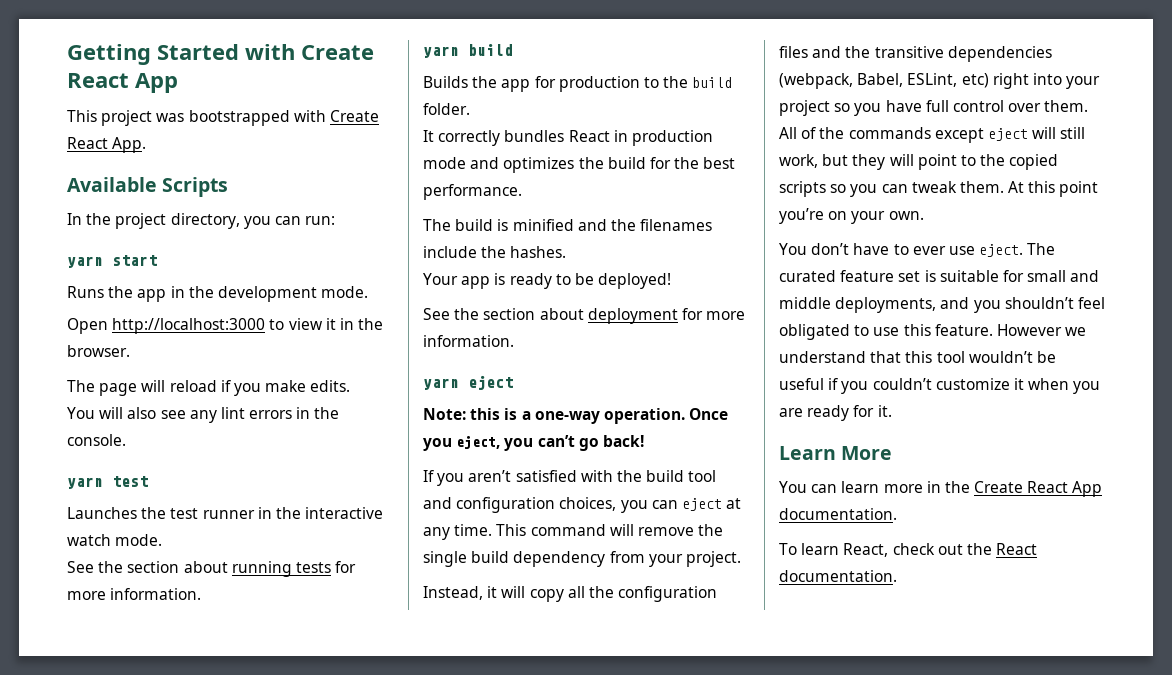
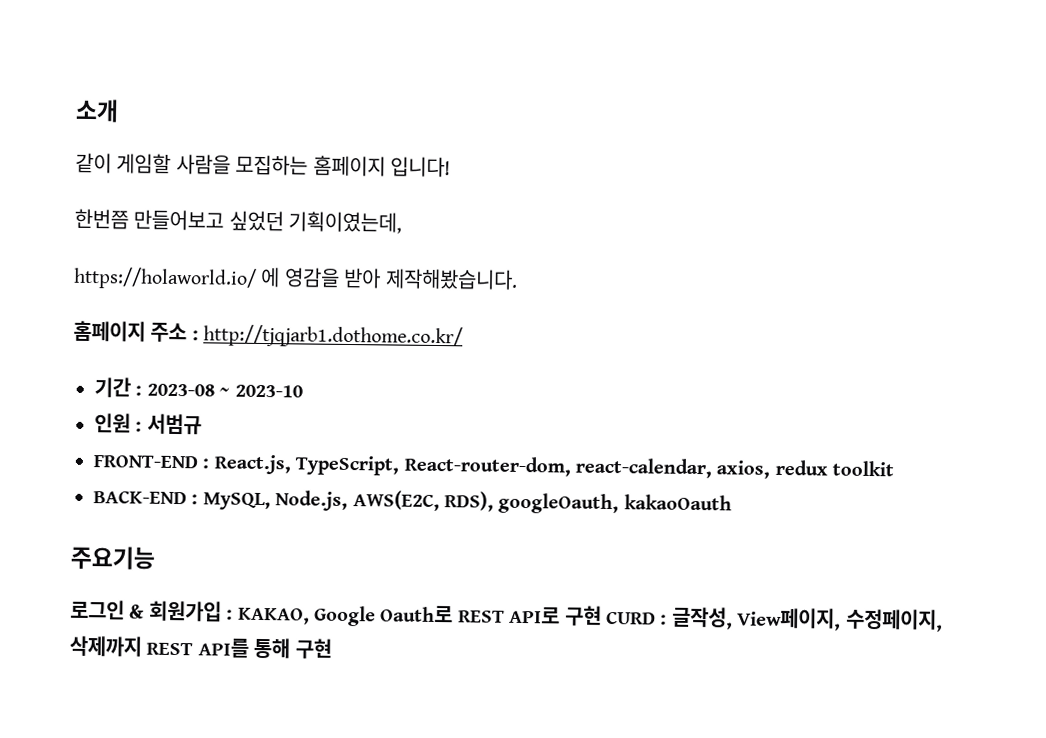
- Getting Started with Create React App
- This project was bootstrapped with Create React App.
- Available Scripts
- In the project directory, you can run:
- yarn start
- Runs the app in the development mode.
- Open http://localhost:3000 to view it in the browser.
- The page will reload if you make edits.
- You will also see any lint errors in the console.
- yarn test
- Launches the test runner in the interactive watch mode.
- See the section about running tests for more information.
- yarn build
- Builds the app for production to the build folder.
- It correctly bundles React in production mode and optimizes the build for the best performance.
- The build is minified and the filenames include the hashes.
- Your app is ready to be deployed!
- See the section about deployment for more information.
- yarn eject
- Note: this is a one-way operation. Once you eject, you can’t go back!
- If you aren’t satisfied with the build tool and configuration choices, you can eject at any time. This command will remove the single build dependency from your project.
- Instead, it will copy all the configuration files and the transitive dependencies (webpack, Babel, ESLint, etc) right into your project so you have full control over them. All of the commands except eject will still work, but they will point to the copied scripts so you can tweak them. At this point you’re on your own.
- You don’t have to ever use eject. The curated feature set is suitable for small and middle deployments, and you shouldn’t feel obligated to use this feature. However we understand that this tool wouldn’t be useful if you couldn’t customize it when you are ready for it.
- Learn More
- You can learn more in the Create React App documentation.
- To learn React, check out the React documentation.
+ 소개
+ 같이 게임할 사람을 모집하는 홈페이지 입니다!
+ 한번쯤 만들어보고 싶었던 기획이였는데,
+ https://holaworld.io/ 에 영감을 받아 제작해봤습니다.
+ 홈페이지 주소 : http://tjqjarb1.dothome.co.kr/
+ 기간 : 2023-08 ~ 2023-10
+ 인원 : 서범규
+ FRONT-END : React.js, TypeScript, React-router-dom, react-calendar, axios, redux toolkit
+ BACK-END : MySQL, Node.js, AWS(E2C, RDS), googleOauth, kakaoOauth
+ 주요기능
+ 로그인 & 회원가입 : KAKAO, Google Oauth로 REST API로 구현 CURD : 글작성, View페이지, 수정페이지, 삭제까지 REST API를 통해 구현

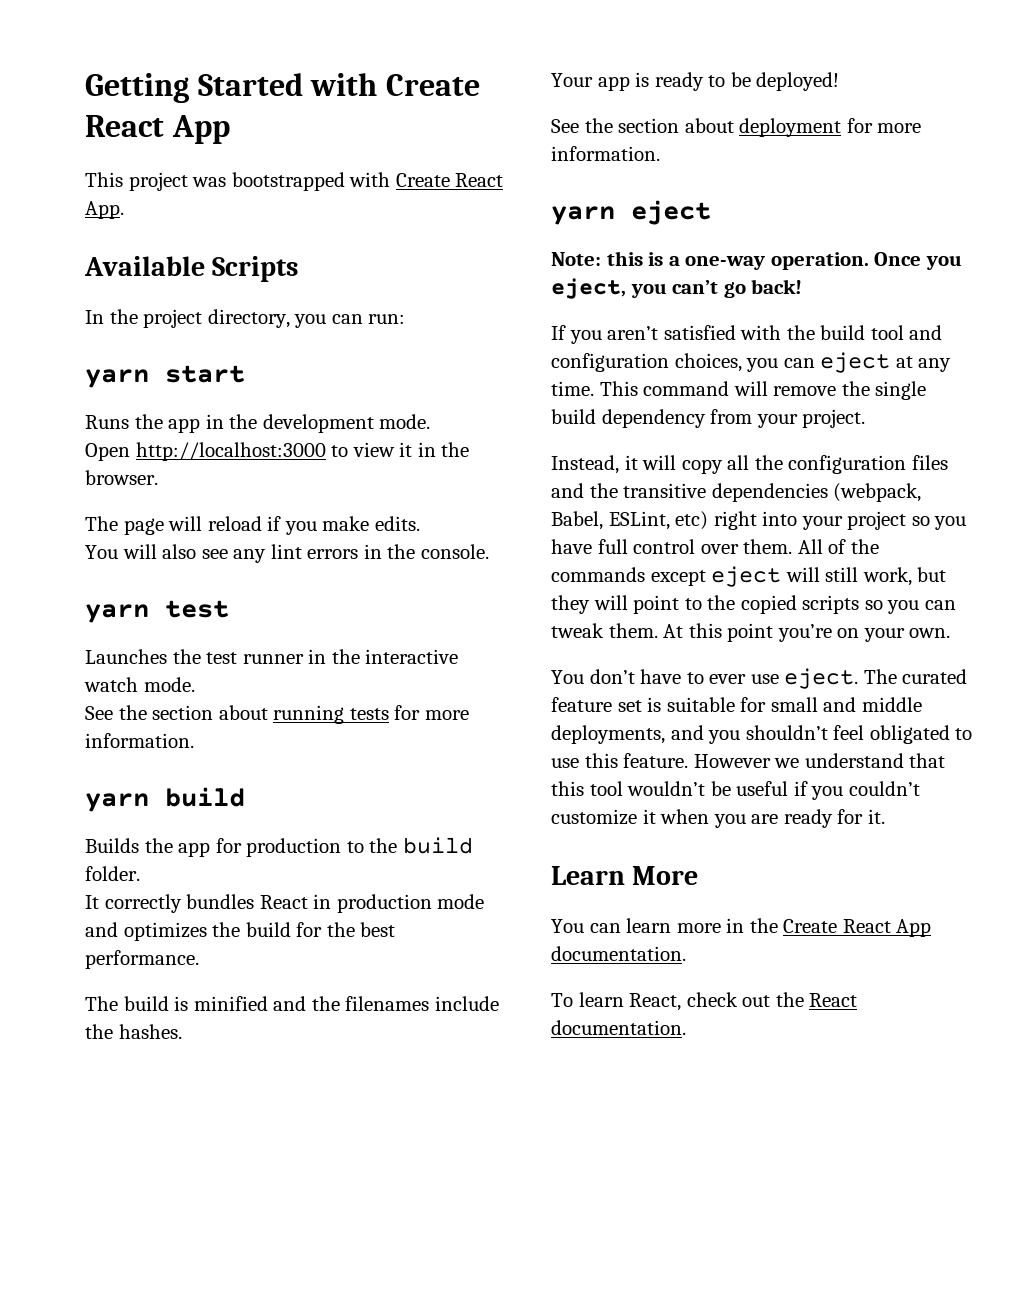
- 소개
- 같이 게임할 사람을 모집하는 홈페이지 입니다!
- 한번쯤 만들어보고 싶었던 기획이였는데,
- https://holaworld.io/ 에 영감을 받아 제작해봤습니다.
- 홈페이지 주소 : http://tjqjarb1.dothome.co.kr/
- 기간 : 2023-08 ~ 2023-10
- 인원 : 서범규
- FRONT-END : React.js, TypeScript, React-router-dom, react-calendar, axios, redux toolkit
- BACK-END : MySQL, Node.js, AWS(E2C, RDS), googleOauth, kakaoOauth
- 주요기능
- 로그인 & 회원가입 : KAKAO, Google Oauth로 REST API로 구현 CURD : 글작성, View페이지, 수정페이지, 삭제까지 REST API를 통해 구현
+ Getting Started with Create React App
+ This project was bootstrapped with Create React App.
+ Available Scripts
+ In the project directory, you can run:
+ yarn start
+ Runs the app in the development mode.
+ Open http://localhost:3000 to view it in the browser.
+ The page will reload if you make edits.
+ You will also see any lint errors in the console.
+ yarn test
+ Launches the test runner in the interactive watch mode.
+ See the section about running tests for more information.
+ yarn build
+ Builds the app for production to the build folder.
+ It correctly bundles React in production mode and optimizes the build for the best performance.
+ The build is minified and the filenames include the hashes.
+ Your app is ready to be deployed!
+ See the section about deployment for more information.
+ yarn eject
+ Note: this is a one-way operation. Once you eject, you can’t go back!
+ If you aren’t satisfied with the build tool and configuration choices, you can eject at any time. This command will remove the single build dependency from your project.
+ Instead, it will copy all the configuration files and the transitive dependencies (webpack, Babel, ESLint, etc) right into your project so you have full control over them. All of the commands except eject will still work, but they will point to the copied scripts so you can tweak them. At this point you’re on your own.
+ You don’t have to ever use eject. The curated feature set is suitable for small and middle deployments, and you shouldn’t feel obligated to use this feature. However we understand that this tool wouldn’t be useful if you couldn’t customize it when you are ready for it.
+ Learn More
+ You can learn more in the Create React App documentation.
+ To learn React, check out the React documentation.

